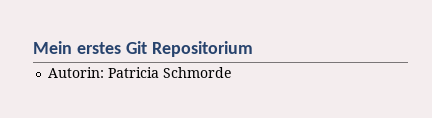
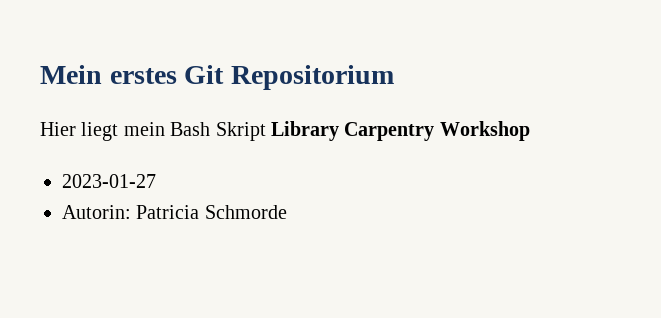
+ Hier liegt mein Bash Skript Library Carpentry Workshop
+ 2023-01-27

